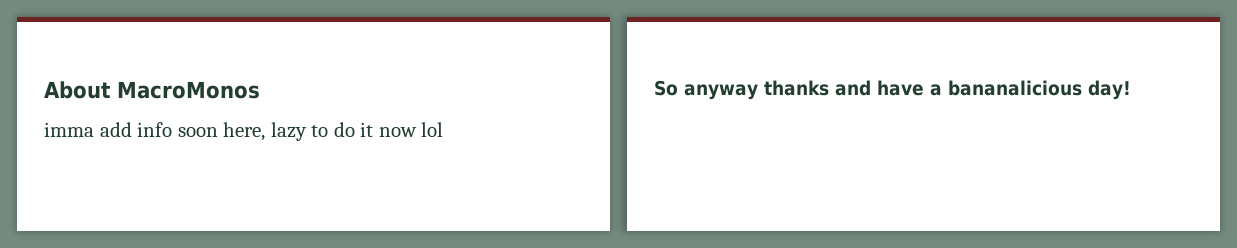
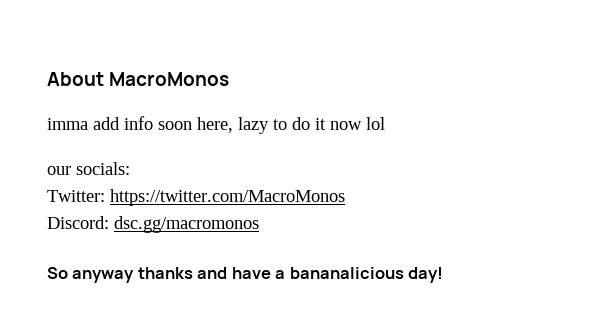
+ our socials:
+ Twitter: https://twitter.com/MacroMonos
+ Discord: dsc.gg/macromonos

